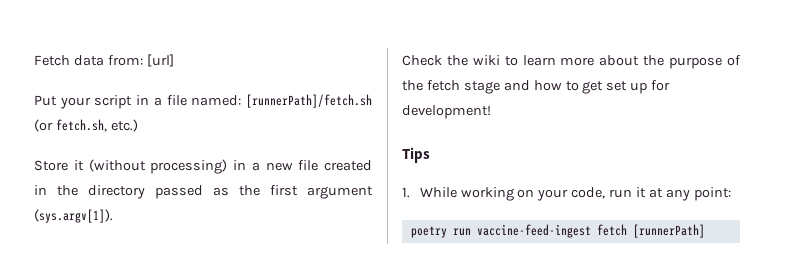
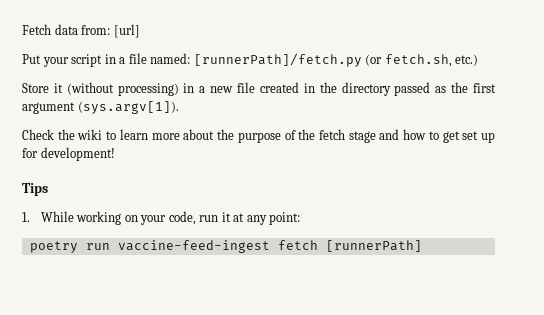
- Put your script in a file named: [runnerPath]/fetch.sh (or fetch.sh, etc.)
+ Put your script in a file named: [runnerPath]/fetch.py (or fetch.sh, etc.)

